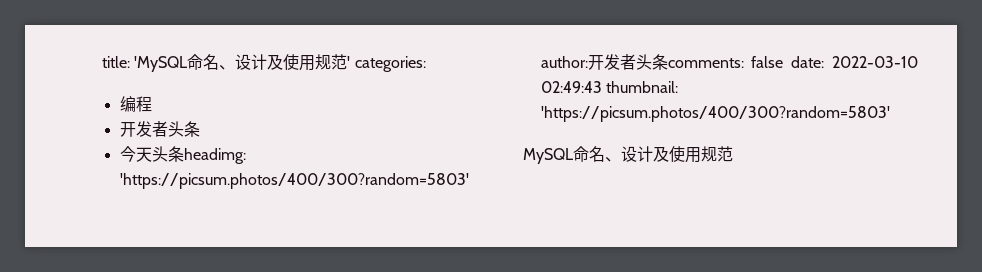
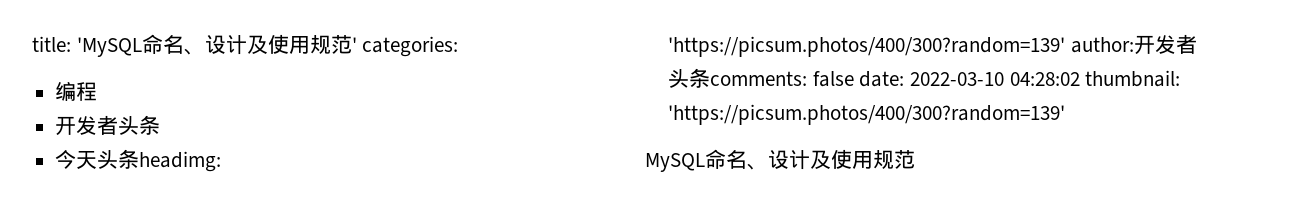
- 今天头条headimg: 'https://picsum.photos/400/300?random=5803' author:开发者头条comments: false date: 2022-03-10 02:49:43 thumbnail: 'https://picsum.photos/400/300?random=5803'
+ 今天头条headimg: 'https://picsum.photos/400/300?random=139' author:开发者头条comments: false date: 2022-03-10 04:28:02 thumbnail: 'https://picsum.photos/400/300?random=139'

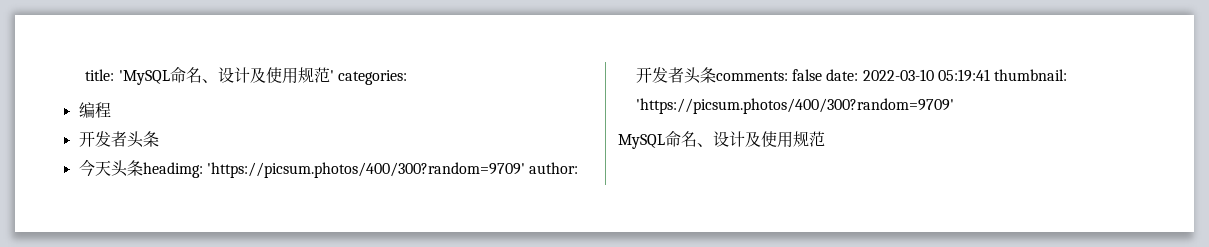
- 今天头条headimg: 'https://picsum.photos/400/300?random=139' author:开发者头条comments: false date: 2022-03-10 04:28:02 thumbnail: 'https://picsum.photos/400/300?random=139'
+ 今天头条headimg: 'https://picsum.photos/400/300?random=9709' author:开发者头条comments: false date: 2022-03-10 05:19:41 thumbnail: 'https://picsum.photos/400/300?random=9709'

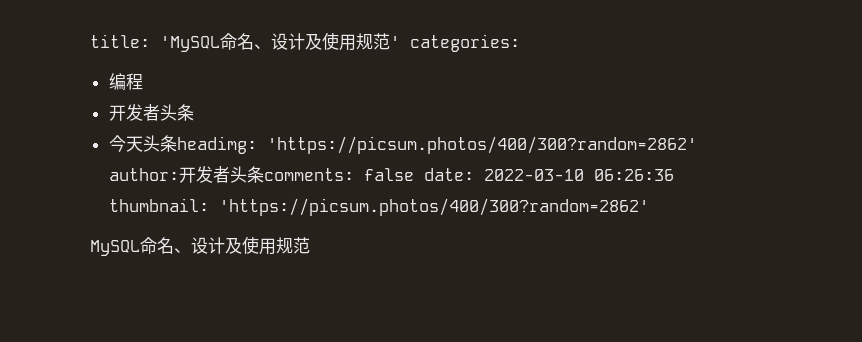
- 今天头条headimg: 'https://picsum.photos/400/300?random=9709' author:开发者头条comments: false date: 2022-03-10 05:19:41 thumbnail: 'https://picsum.photos/400/300?random=9709'
+ 今天头条headimg: 'https://picsum.photos/400/300?random=2862' author:开发者头条comments: false date: 2022-03-10 06:26:36 thumbnail: 'https://picsum.photos/400/300?random=2862'

